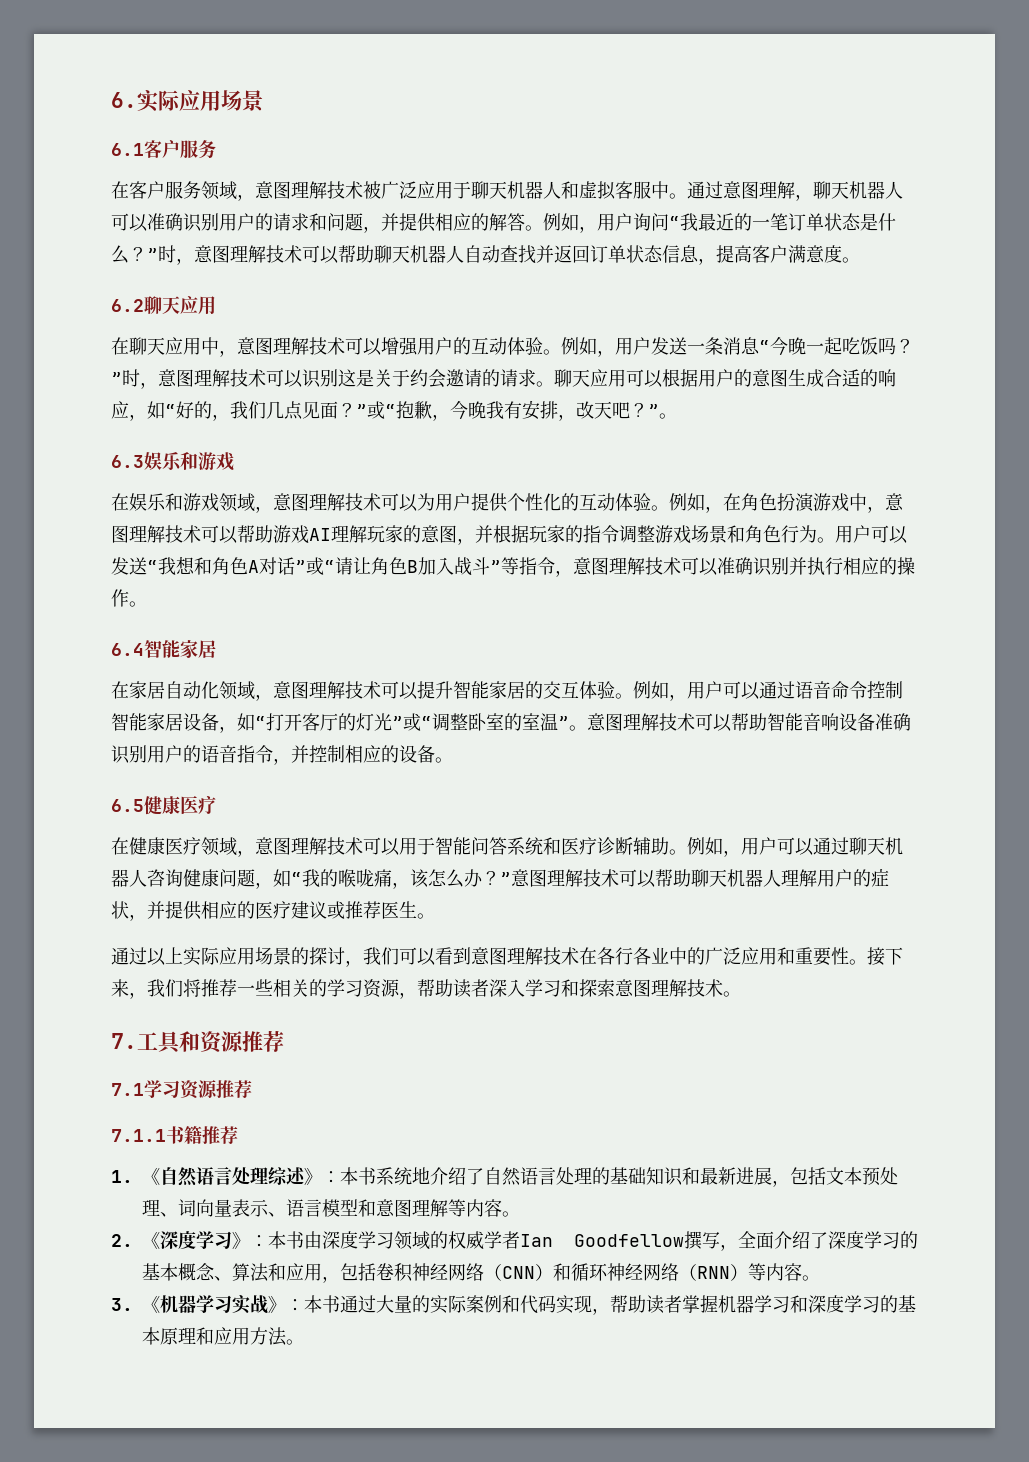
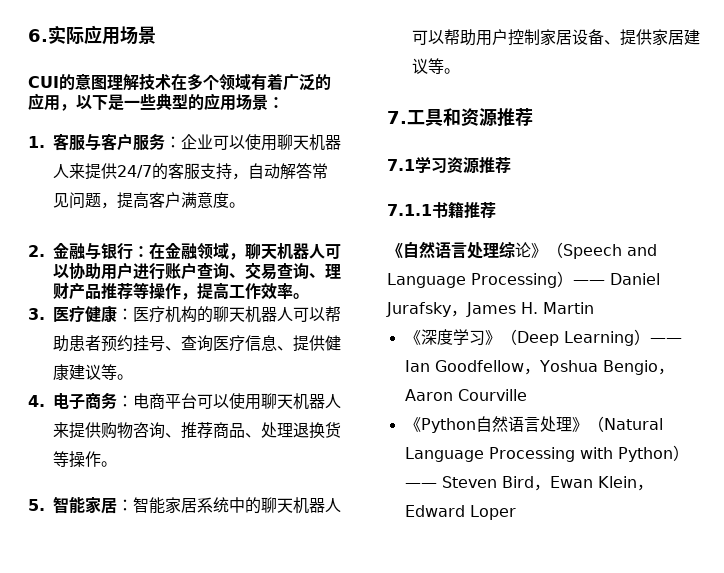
- 6.1客户服务
- 在客户服务领域，意图理解技术被广泛应用于聊天机器人和虚拟客服中。通过意图理解，聊天机器人可以准确识别用户的请求和问题，并提供相应的解答。例如，用户询问“我最近的一笔订单状态是什么？”时，意图理解技术可以帮助聊天机器人自动查找并返回订单状态信息，提高客户满意度。
- 6.2聊天应用
- 在聊天应用中，意图理解技术可以增强用户的互动体验。例如，用户发送一条消息“今晚一起吃饭吗？”时，意图理解技术可以识别这是关于约会邀请的请求。聊天应用可以根据用户的意图生成合适的响应，如“好的，我们几点见面？”或“抱歉，今晚我有安排，改天吧？”。
- 6.3娱乐和游戏
- 在娱乐和游戏领域，意图理解技术可以为用户提供个性化的互动体验。例如，在角色扮演游戏中，意图理解技术可以帮助游戏AI理解玩家的意图，并根据玩家的指令调整游戏场景和角色行为。用户可以发送“我想和角色A对话”或“请让角色B加入战斗”等指令，意图理解技术可以准确识别并执行相应的操作。
- 6.4智能家居
- 在家居自动化领域，意图理解技术可以提升智能家居的交互体验。例如，用户可以通过语音命令控制智能家居设备，如“打开客厅的灯光”或“调整卧室的室温”。意图理解技术可以帮助智能音响设备准确识别用户的语音指令，并控制相应的设备。
- 6.5健康医疗
- 在健康医疗领域，意图理解技术可以用于智能问答系统和医疗诊断辅助。例如，用户可以通过聊天机器人咨询健康问题，如“我的喉咙痛，该怎么办？”意图理解技术可以帮助聊天机器人理解用户的症状，并提供相应的医疗建议或推荐医生。
- 通过以上实际应用场景的探讨，我们可以看到意图理解技术在各行各业中的广泛应用和重要性。接下来，我们将推荐一些相关的学习资源，帮助读者深入学习和探索意图理解技术。
+ CUI的意图理解技术在多个领域有着广泛的应用，以下是一些典型的应用场景：
+ 1.客服与客户服务：企业可以使用聊天机器人来提供24/7的客服支持，自动解答常见问题，提高客户满意度。
+ 2.金融与银行：在金融领域，聊天机器人可以协助用户进行账户查询、交易查询、理财产品推荐等操作，提高工作效率。
+ 3.医疗健康：医疗机构的聊天机器人可以帮助患者预约挂号、查询医疗信息、提供健康建议等。
+ 4.电子商务：电商平台可以使用聊天机器人来提供购物咨询、推荐商品、处理退换货等操作。
+ 5.智能家居：智能家居系统中的聊天机器人可以帮助用户控制家居设备、提供家居建议等。
- 1.《自然语言处理综述》：本书系统地介绍了自然语言处理的基础知识和最新进展，包括文本预处理、词向量表示、语言模型和意图理解等内容。
- 2.《深度学习》：本书由深度学习领域的权威学者Ian Goodfellow撰写，全面介绍了深度学习的基本概念、算法和应用，包括卷积神经网络（CNN）和循环神经网络（RNN）等内容。
- 3.《机器学习实战》：本书通过大量的实际案例和代码实现，帮助读者掌握机器学习和深度学习的基本原理和应用方法。
+ 《自然语言处理综论》（Speech and Language Processing）—— Daniel Jurafsky，James H. Martin
+ 《深度学习》（Deep Learning）—— Ian Goodfellow，Yoshua Bengio，Aaron Courville
+ 《Python自然语言处理》（Natural Language Processing with Python）—— Steven Bird，Ewan Klein，Edward Loper

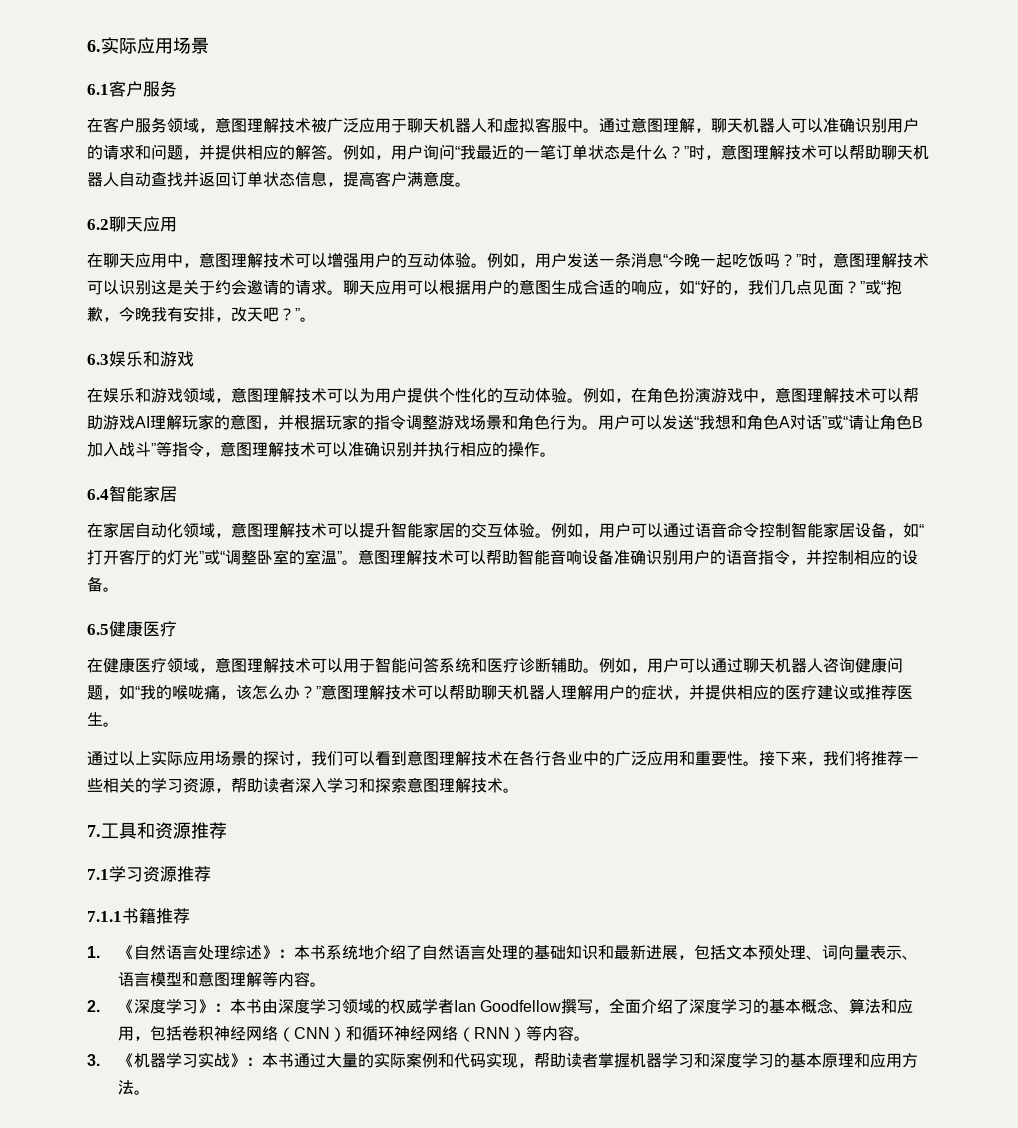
- CUI的意图理解技术在多个领域有着广泛的应用，以下是一些典型的应用场景：
- 1.客服与客户服务：企业可以使用聊天机器人来提供24/7的客服支持，自动解答常见问题，提高客户满意度。
+ 6.1客户服务
+ 在客户服务领域，意图理解技术被广泛应用于聊天机器人和虚拟客服中。通过意图理解，聊天机器人可以准确识别用户的请求和问题，并提供相应的解答。例如，用户询问“我最近的一笔订单状态是什么？”时，意图理解技术可以帮助聊天机器人自动查找并返回订单状态信息，提高客户满意度。
- 2.金融与银行：在金融领域，聊天机器人可以协助用户进行账户查询、交易查询、理财产品推荐等操作，提高工作效率。
- 3.医疗健康：医疗机构的聊天机器人可以帮助患者预约挂号、查询医疗信息、提供健康建议等。
- 4.电子商务：电商平台可以使用聊天机器人来提供购物咨询、推荐商品、处理退换货等操作。
- 5.智能家居：智能家居系统中的聊天机器人可以帮助用户控制家居设备、提供家居建议等。
+ 6.2聊天应用
+ 在聊天应用中，意图理解技术可以增强用户的互动体验。例如，用户发送一条消息“今晚一起吃饭吗？”时，意图理解技术可以识别这是关于约会邀请的请求。聊天应用可以根据用户的意图生成合适的响应，如“好的，我们几点见面？”或“抱歉，今晚我有安排，改天吧？”。
+ 6.3娱乐和游戏
+ 在娱乐和游戏领域，意图理解技术可以为用户提供个性化的互动体验。例如，在角色扮演游戏中，意图理解技术可以帮助游戏AI理解玩家的意图，并根据玩家的指令调整游戏场景和角色行为。用户可以发送“我想和角色A对话”或“请让角色B加入战斗”等指令，意图理解技术可以准确识别并执行相应的操作。
+ 6.4智能家居
+ 在家居自动化领域，意图理解技术可以提升智能家居的交互体验。例如，用户可以通过语音命令控制智能家居设备，如“打开客厅的灯光”或“调整卧室的室温”。意图理解技术可以帮助智能音响设备准确识别用户的语音指令，并控制相应的设备。
+ 6.5健康医疗
+ 在健康医疗领域，意图理解技术可以用于智能问答系统和医疗诊断辅助。例如，用户可以通过聊天机器人咨询健康问题，如“我的喉咙痛，该怎么办？”意图理解技术可以帮助聊天机器人理解用户的症状，并提供相应的医疗建议或推荐医生。
+ 通过以上实际应用场景的探讨，我们可以看到意图理解技术在各行各业中的广泛应用和重要性。接下来，我们将推荐一些相关的学习资源，帮助读者深入学习和探索意图理解技术。
- 《自然语言处理综论》（Speech and Language Processing）—— Daniel Jurafsky，James H. Martin
- 《深度学习》（Deep Learning）—— Ian Goodfellow，Yoshua Bengio，Aaron Courville
- 《Python自然语言处理》（Natural Language Processing with Python）—— Steven Bird，Ewan Klein，Edward Loper
+ 1.《自然语言处理综述》：本书系统地介绍了自然语言处理的基础知识和最新进展，包括文本预处理、词向量表示、语言模型和意图理解等内容。
+ 2.《深度学习》：本书由深度学习领域的权威学者Ian Goodfellow撰写，全面介绍了深度学习的基本概念、算法和应用，包括卷积神经网络（CNN）和循环神经网络（RNN）等内容。
+ 3.《机器学习实战》：本书通过大量的实际案例和代码实现，帮助读者掌握机器学习和深度学习的基本原理和应用方法。

